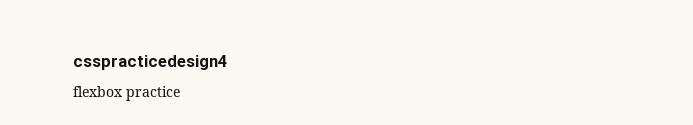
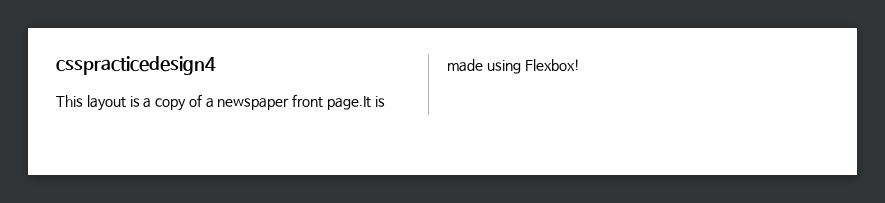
- flexbox practice
+ This layout is a copy of a newspaper front page.It is made using Flexbox!

